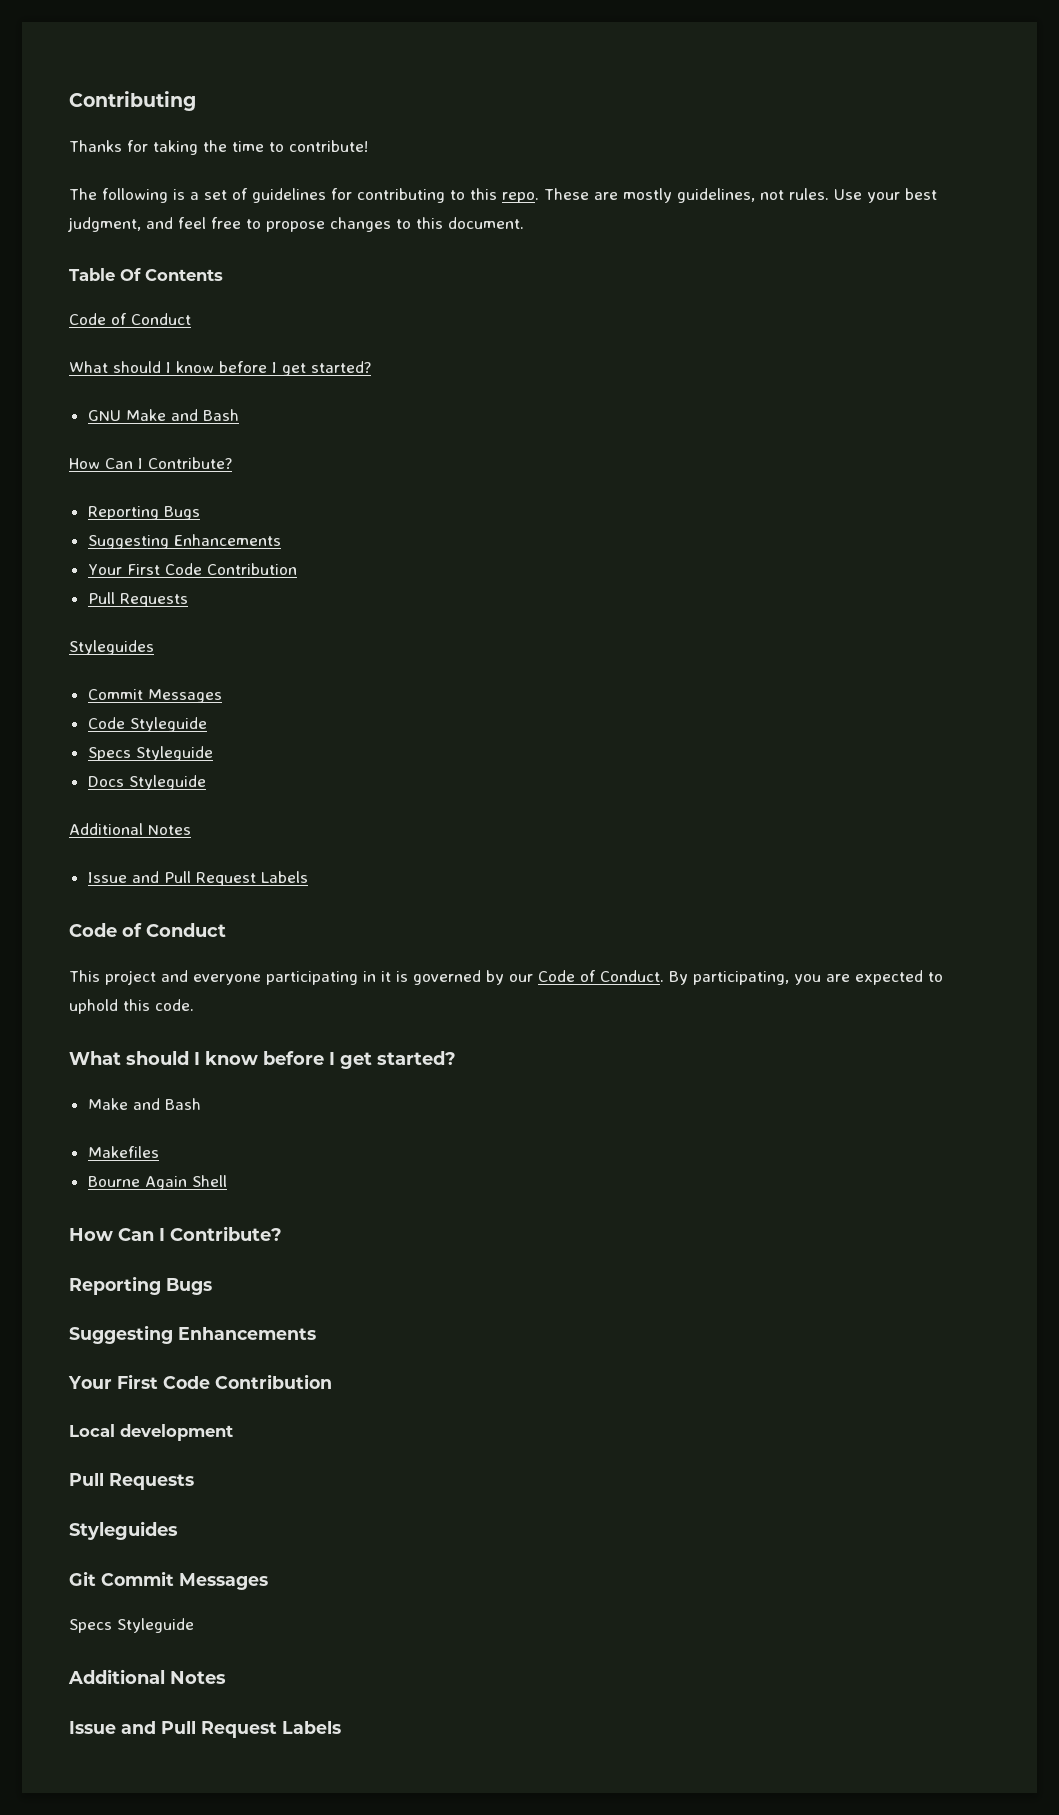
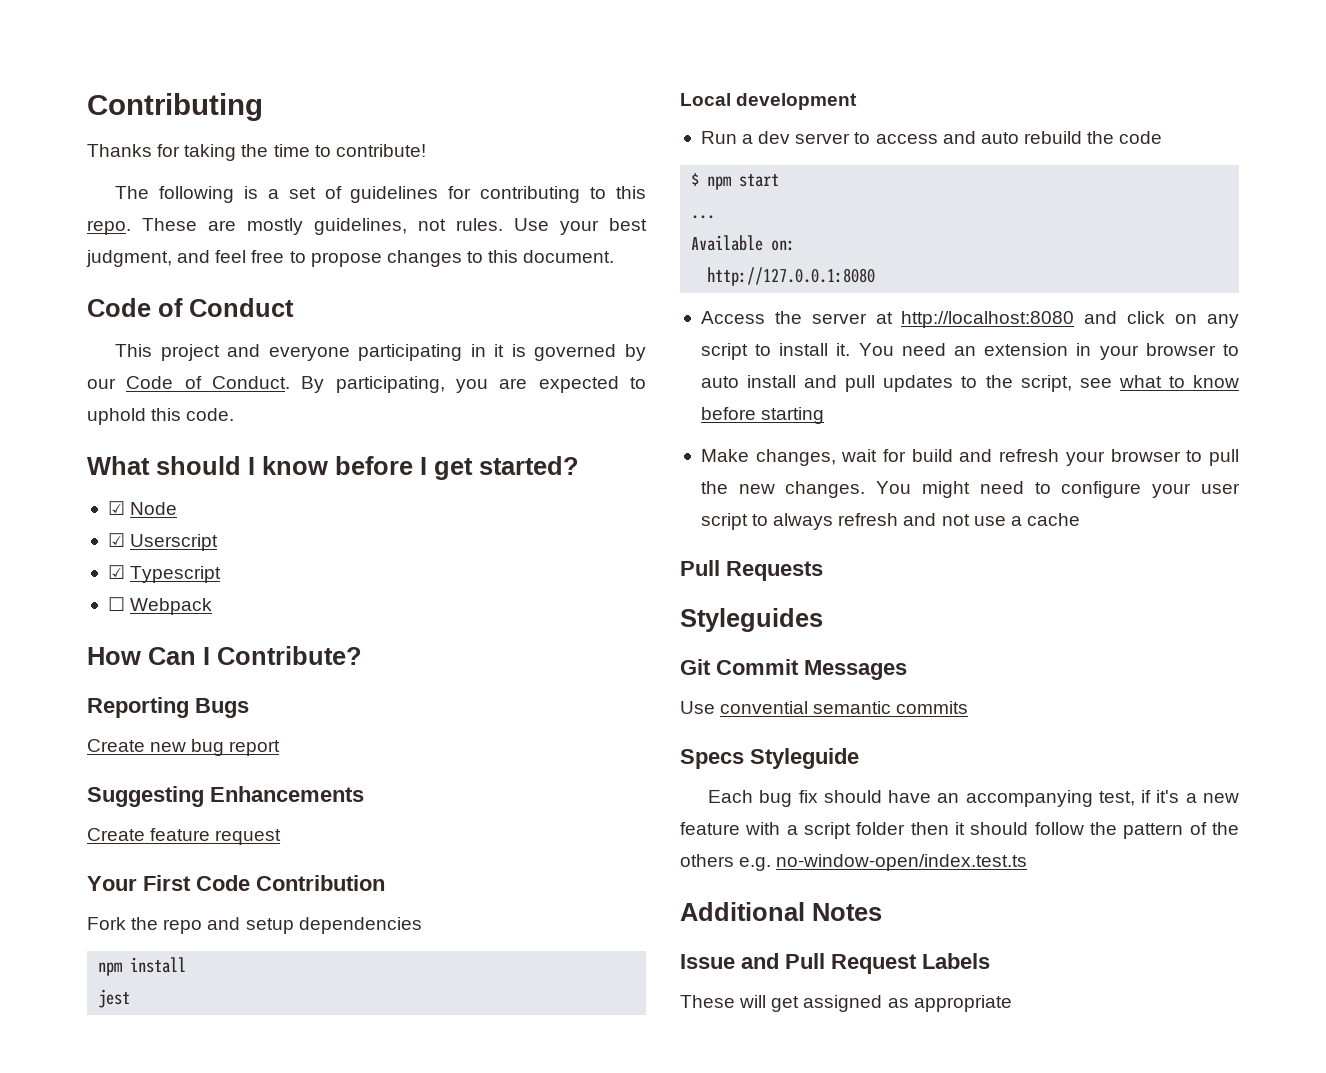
- Table Of Contents
- Code of Conduct
- What should I know before I get started?
- GNU Make and Bash
- How Can I Contribute?
- Reporting Bugs
- Suggesting Enhancements
- Your First Code Contribution
- Pull Requests
- Styleguides
- Commit Messages
- Code Styleguide
- Specs Styleguide
- Docs Styleguide
- Additional Notes
- Issue and Pull Request Labels
  By participating, you are expected to uphold this code.
  What should I know before I get started?
- Make and Bash
- Makefiles
- Bourne Again Shell
+ ☑ Node
+ ☑ Userscript
+ ☑ Typescript
+ ☐ Webpack
  How Can I Contribute?
  Reporting Bugs
+ Create new bug report
  Suggesting Enhancements
+ Create feature request
  Your First Code Contribution
+ Fork the repo and setup dependencies
+ npm install
+ jest
  Local development
+ Run a dev server to access and auto rebuild the code
+ $ npm start
+ ...
+ Available on:
+ http://127.0.0.1:8080
+ Access the server at http://localhost:8080 and click on any script to install it. You need an extension in your browser to auto install and pull updates to the script, see what to know before starting
+ Make changes, wait for build and refresh your browser to pull the new changes. You might need to configure your user script to always refresh and not use a cache
  Git Commit Messages
+ Use convential semantic commits
  Specs Styleguide
+ Each bug fix should have an accompanying test, if it's a new feature with a script folder then it should follow the pattern of the others e.g. no-window-open/index.test.ts
  Additional Notes
  Issue and Pull Request Labels
+ These will get assigned as appropriate

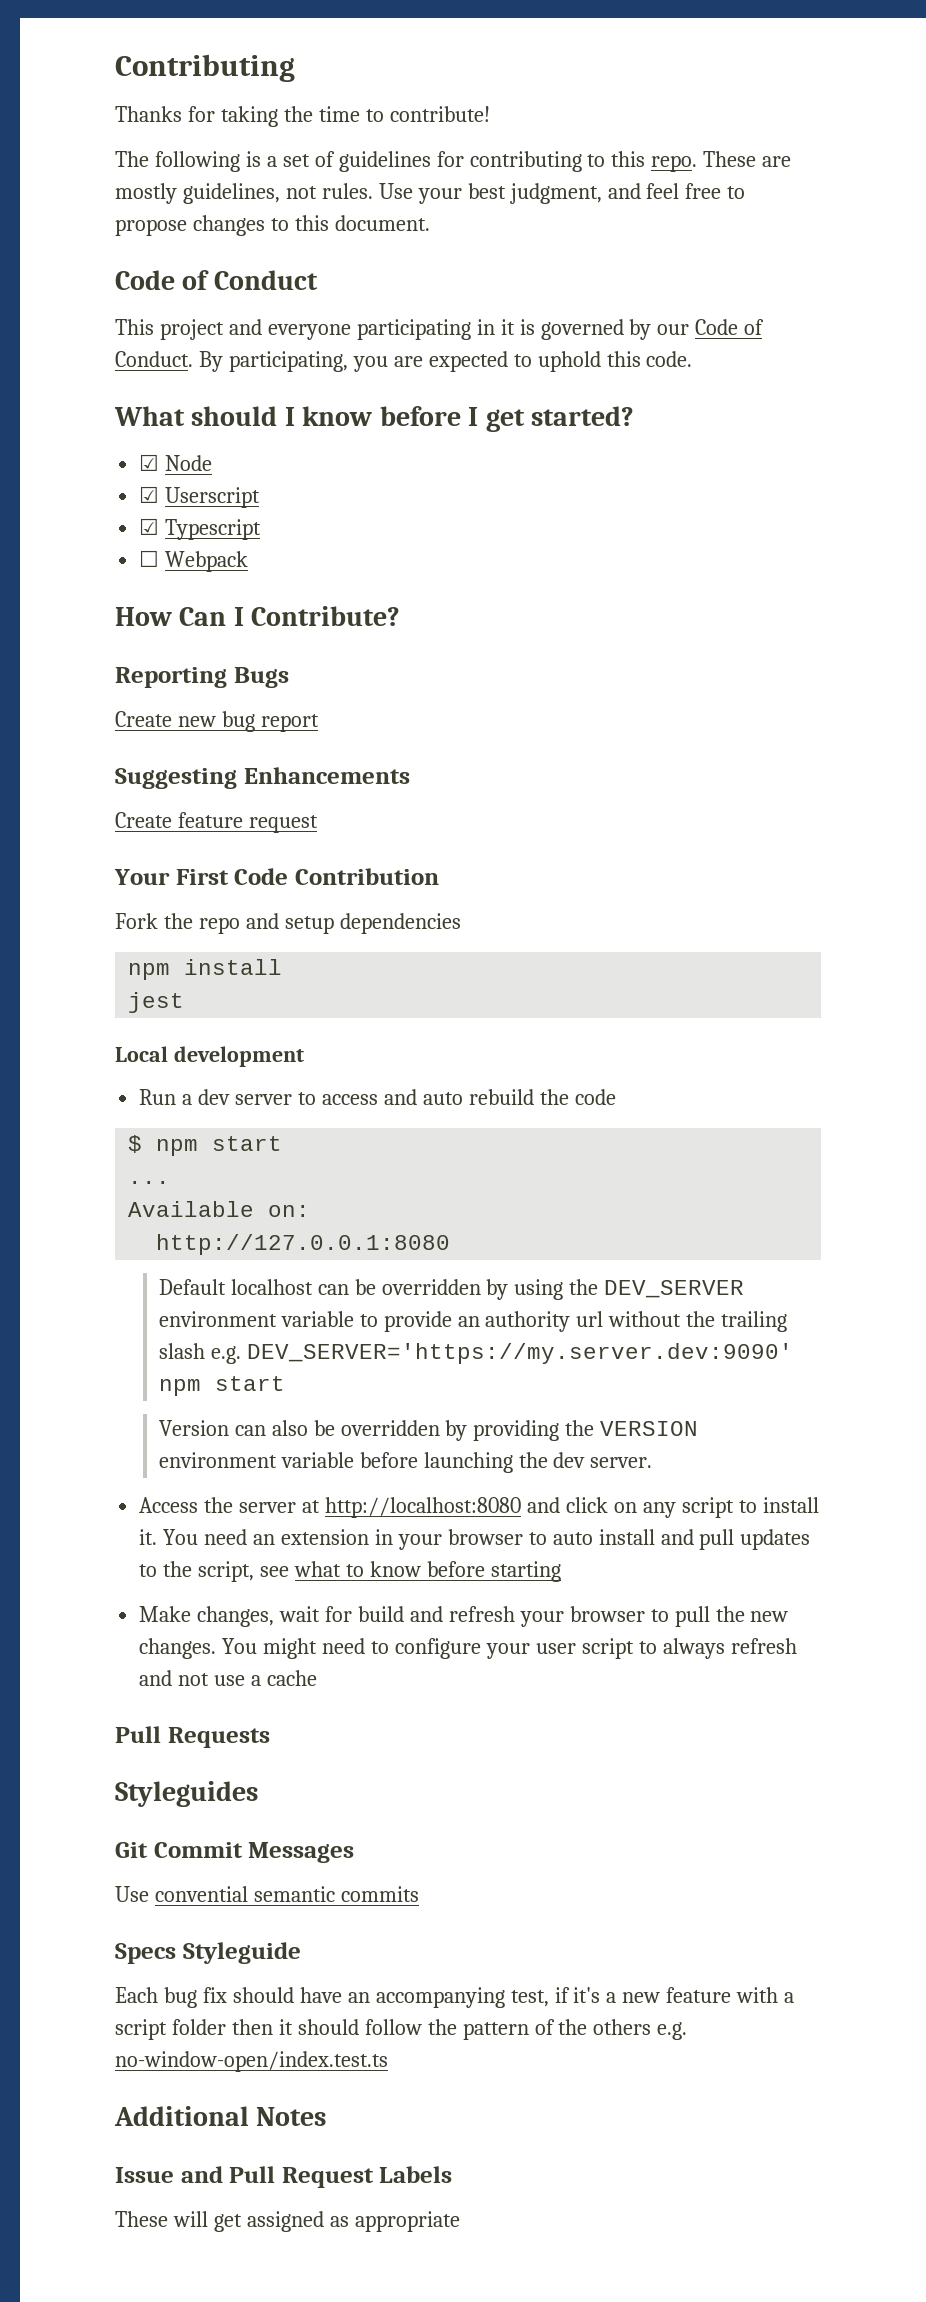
+ Default localhost can be overridden by using the DEV_SERVER environment variable to provide an authority url without the trailing slash e.g. DEV_SERVER='https://my.server.dev:9090' npm start
+ Version can also be overridden by providing the VERSION environment variable before launching the dev server.

